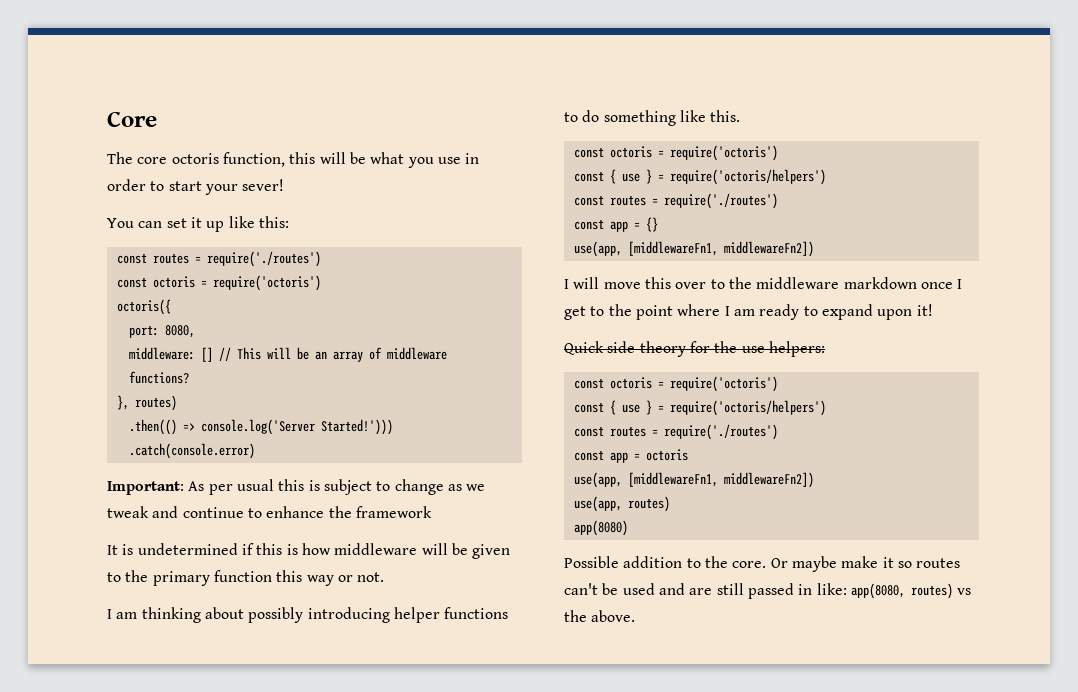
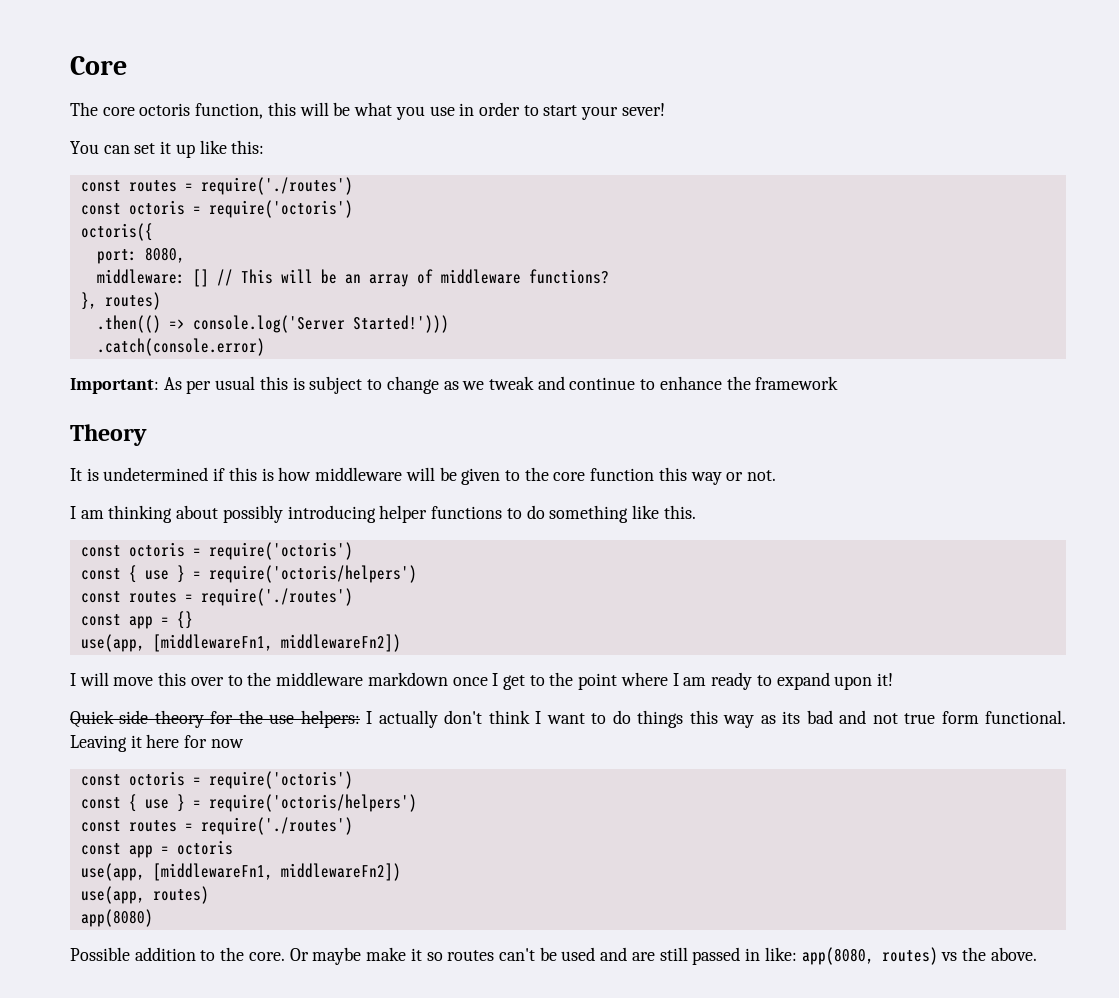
+ Theory
- It is undetermined if this is how middleware will be given to the primary function this way or not.
+ It is undetermined if this is how middleware will be given to the core function this way or not.
- Quick side theory for the use helpers:
+ Quick side theory for the use helpers: I actually don't think I want to do things this way as its bad and not true form functional. Leaving it here for now

